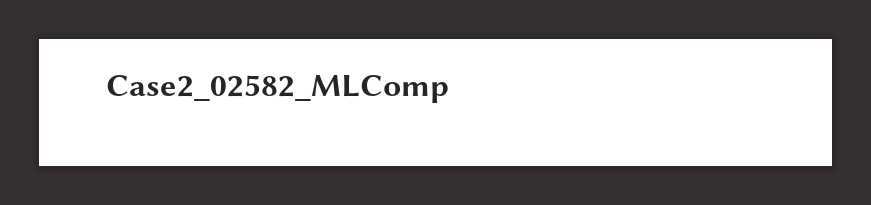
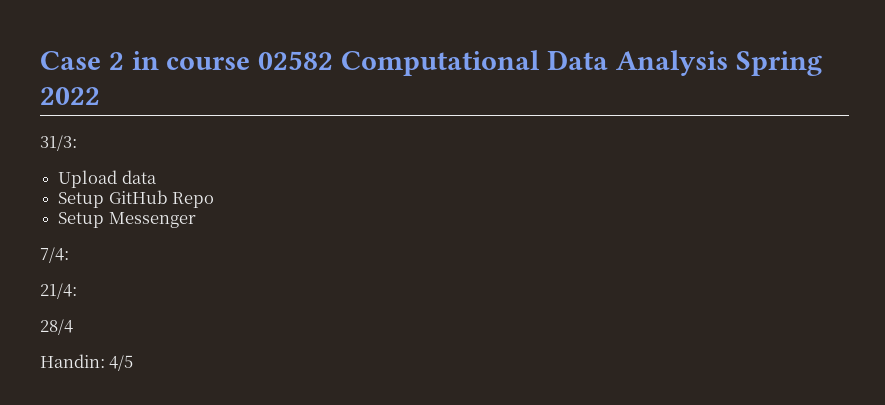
- Case2_02582_MLComp
+ Case 2 in course 02582 Computational Data Analysis Spring 2022
+ 31/3:
+ Upload data
+ Setup GitHub Repo
+ Setup Messenger
+ 7/4:
+ 21/4:
+ 28/4
+ Handin: 4/5

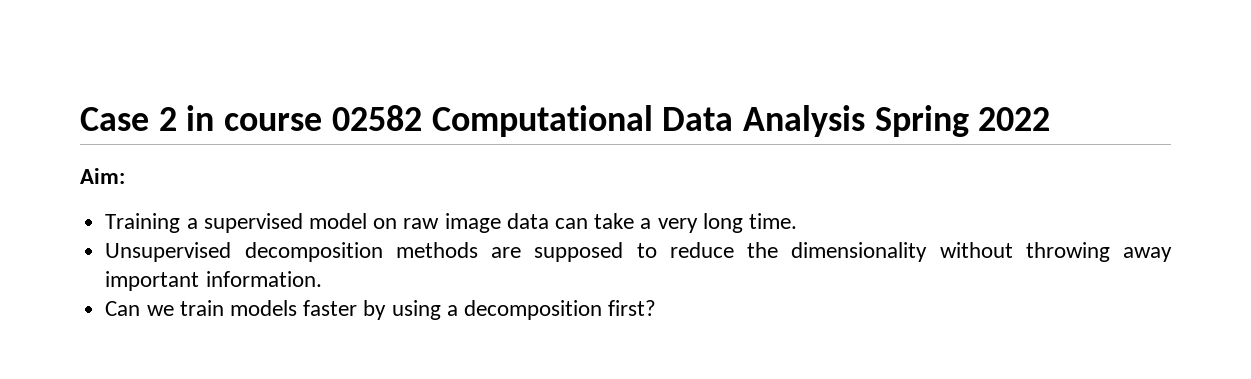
- 31/3:
- Upload data
- Setup GitHub Repo
- Setup Messenger
- 7/4:
- 21/4:
- 28/4
- Handin: 4/5
+ Aim:
+ Training a supervised model on raw image data can take a very long time.
+ Unsupervised decomposition methods are supposed to reduce the dimensionality without throwing away important information.
+ Can we train models faster by using a decomposition first?

